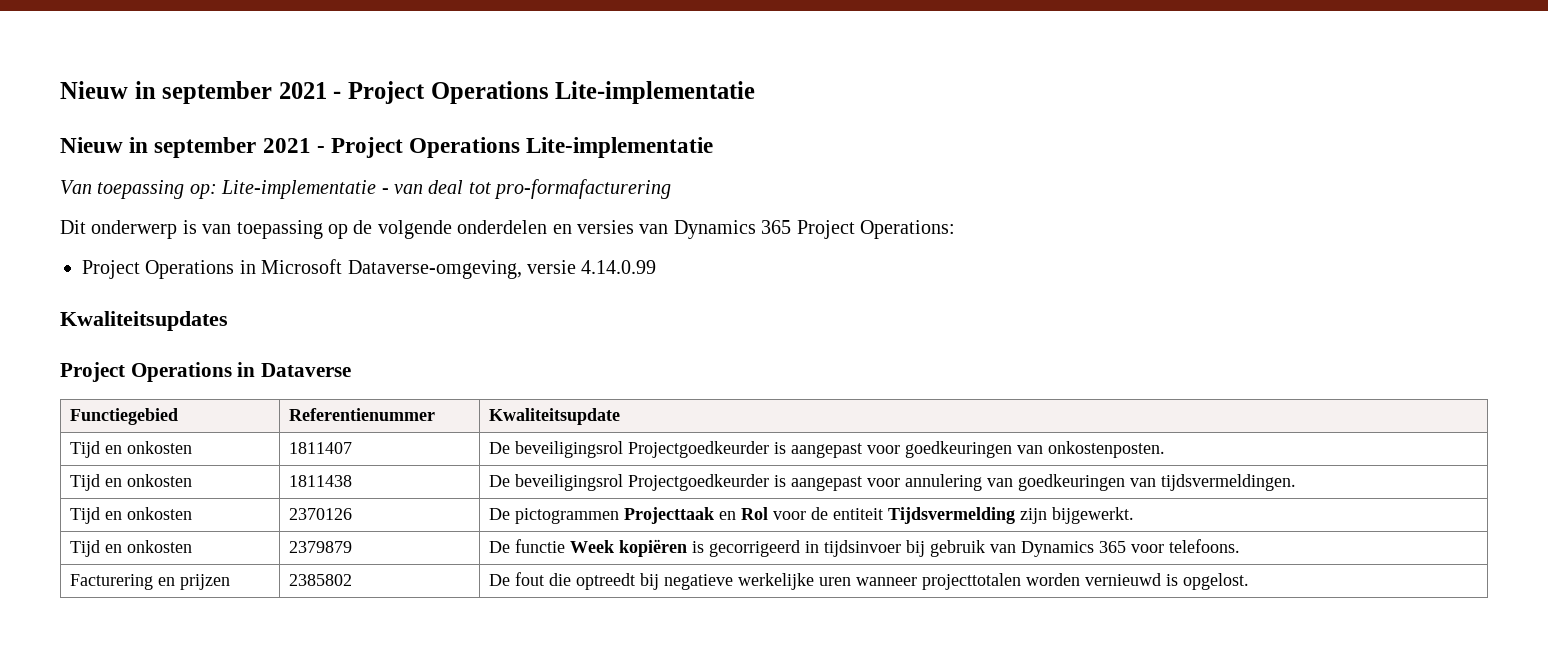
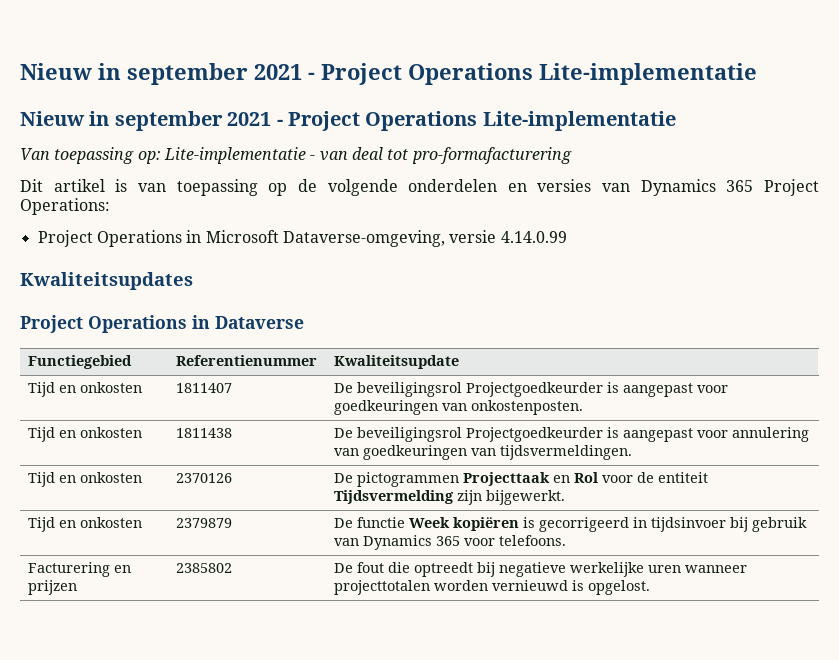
- Dit onderwerp is van toepassing op de volgende onderdelen en versies van Dynamics 365 Project Operations:
+ Dit artikel is van toepassing op de volgende onderdelen en versies van Dynamics 365 Project Operations:

